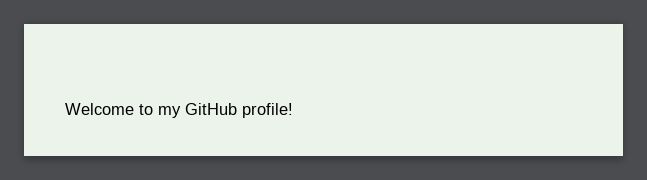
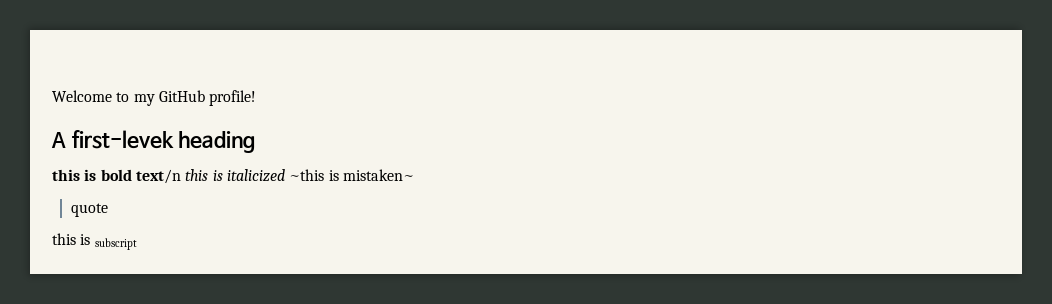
+ A first-levek heading
+ this is bold text/n this is italicized ~this is mistaken~
+ quote
+ this is subscript

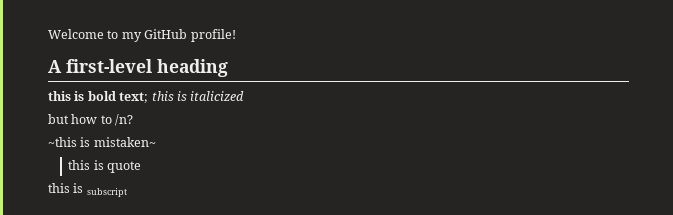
- A first-levek heading
+ A first-level heading
- this is bold text/n this is italicized ~this is mistaken~
+ this is bold text; this is italicized
+ but how to /n?
+ ~this is mistaken~
- quote
+ this is quote

